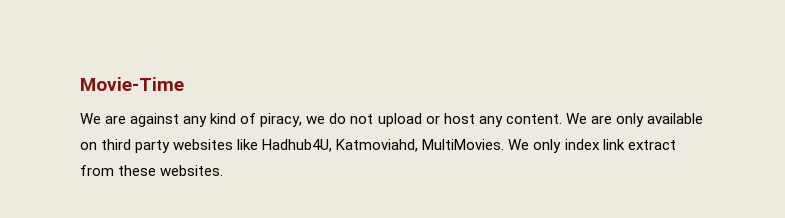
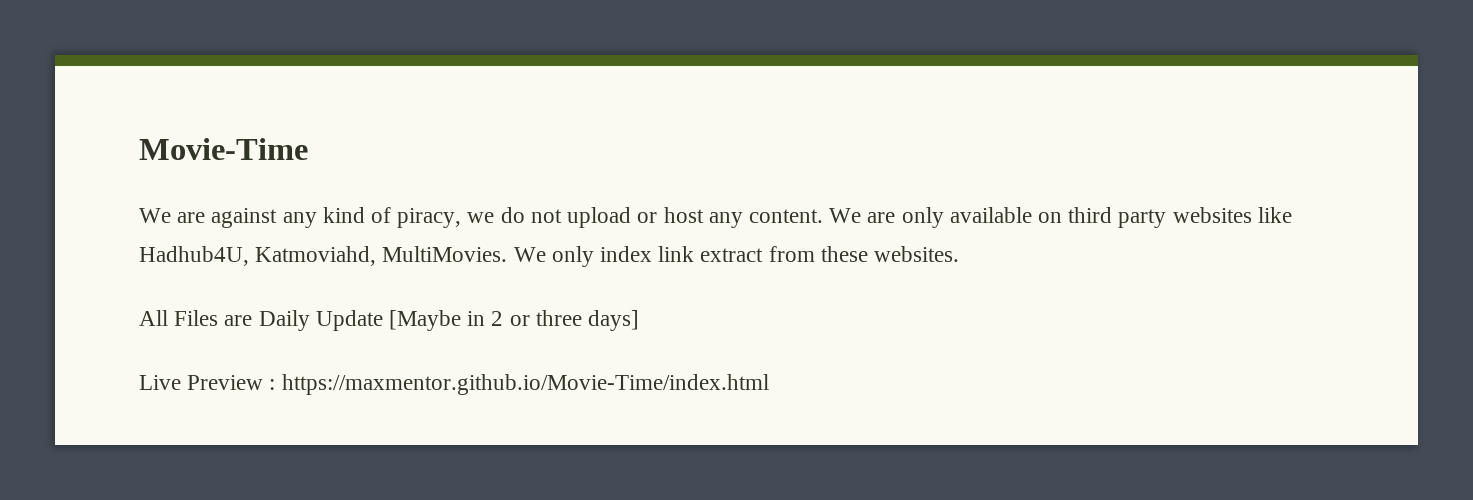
+ All Files are Daily Update [Maybe in 2 or three days]
+ Live Preview : https://maxmentor.github.io/Movie-Time/index.html

